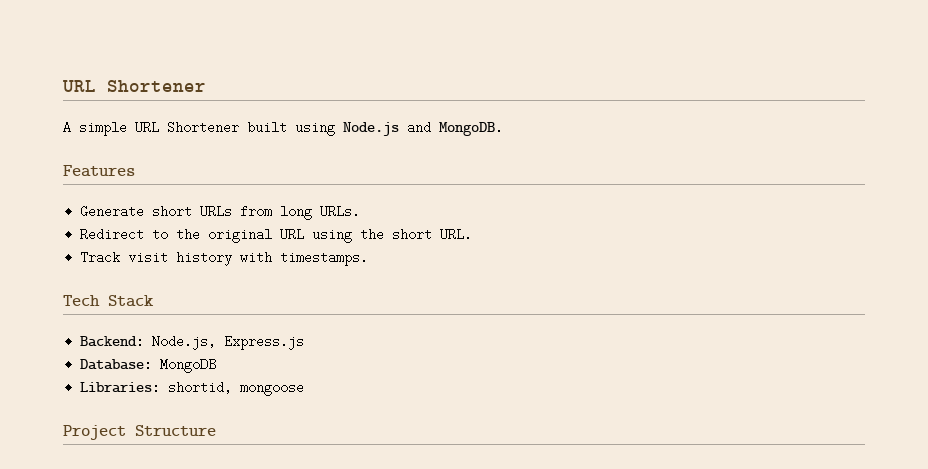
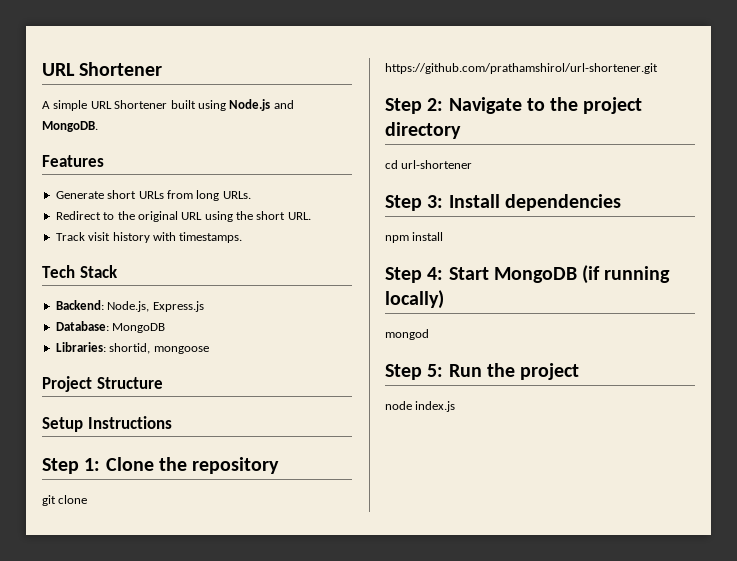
+ Setup Instructions
+ Step 1: Clone the repository
+ git clone https://github.com/prathamshirol/url-shortener.git
+ Step 2: Navigate to the project directory
+ cd url-shortener
+ Step 3: Install dependencies
+ npm install
+ Step 4: Start MongoDB (if running locally)
+ mongod
+ Step 5: Run the project
+ node index.js

